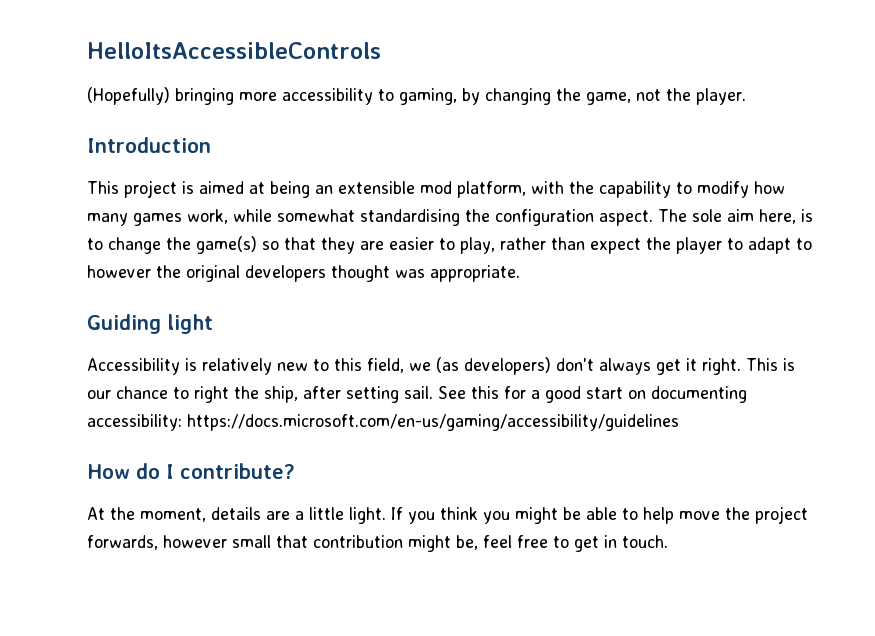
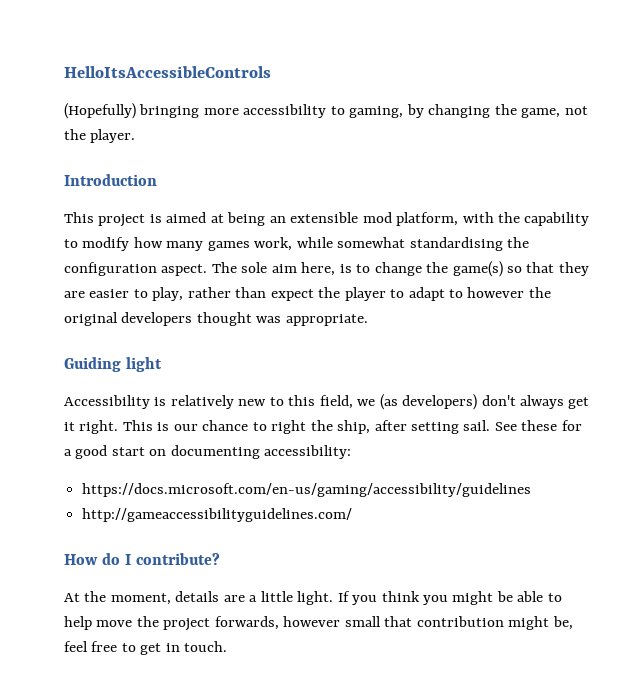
- See this for a good start on documenting accessibility: https://docs.microsoft.com/en-us/gaming/accessibility/guidelines
+ See these for a good start on documenting accessibility:
+ https://docs.microsoft.com/en-us/gaming/accessibility/guidelines
+ http://gameaccessibilityguidelines.com/

